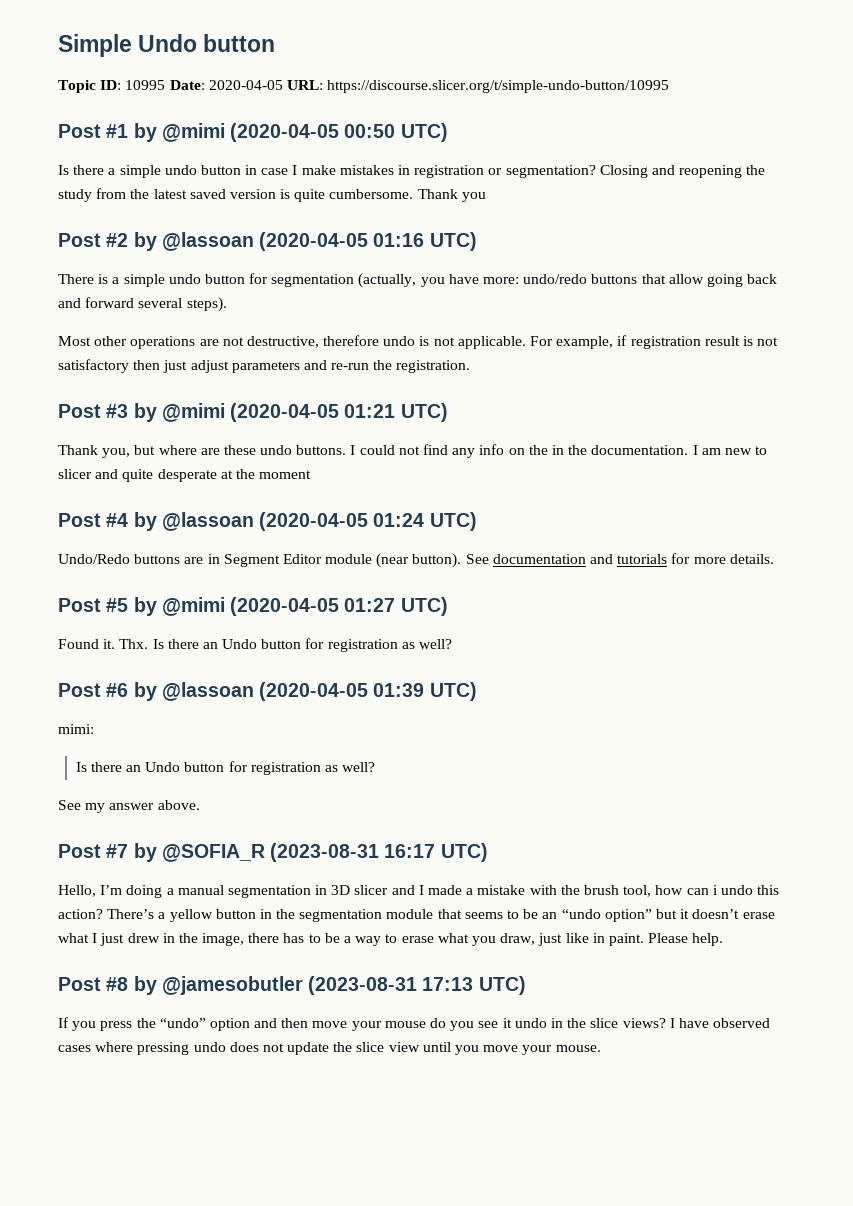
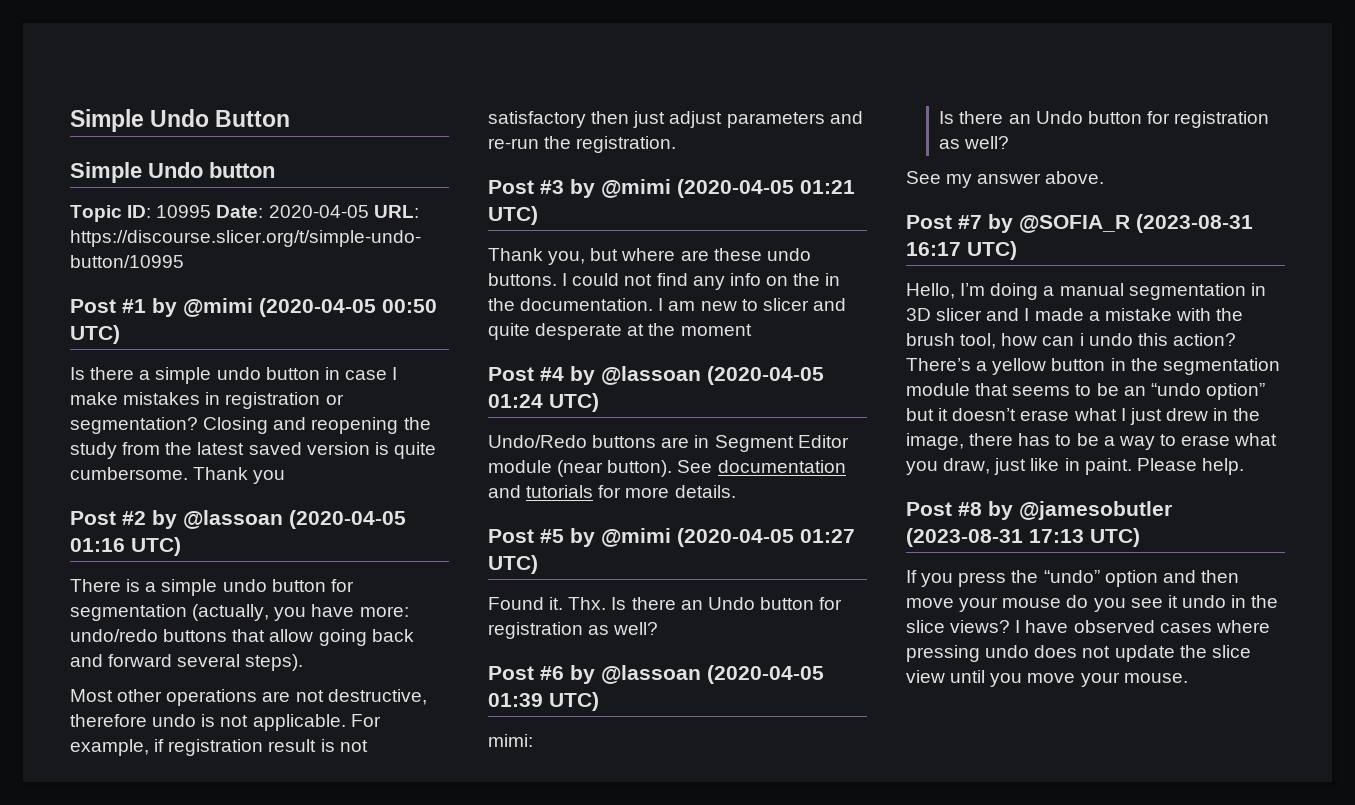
+ Simple Undo Button

